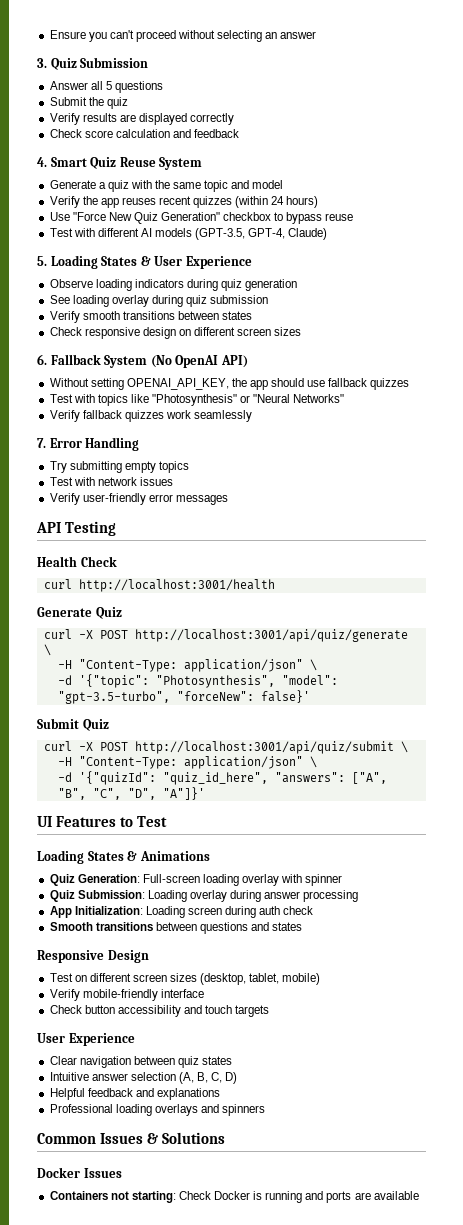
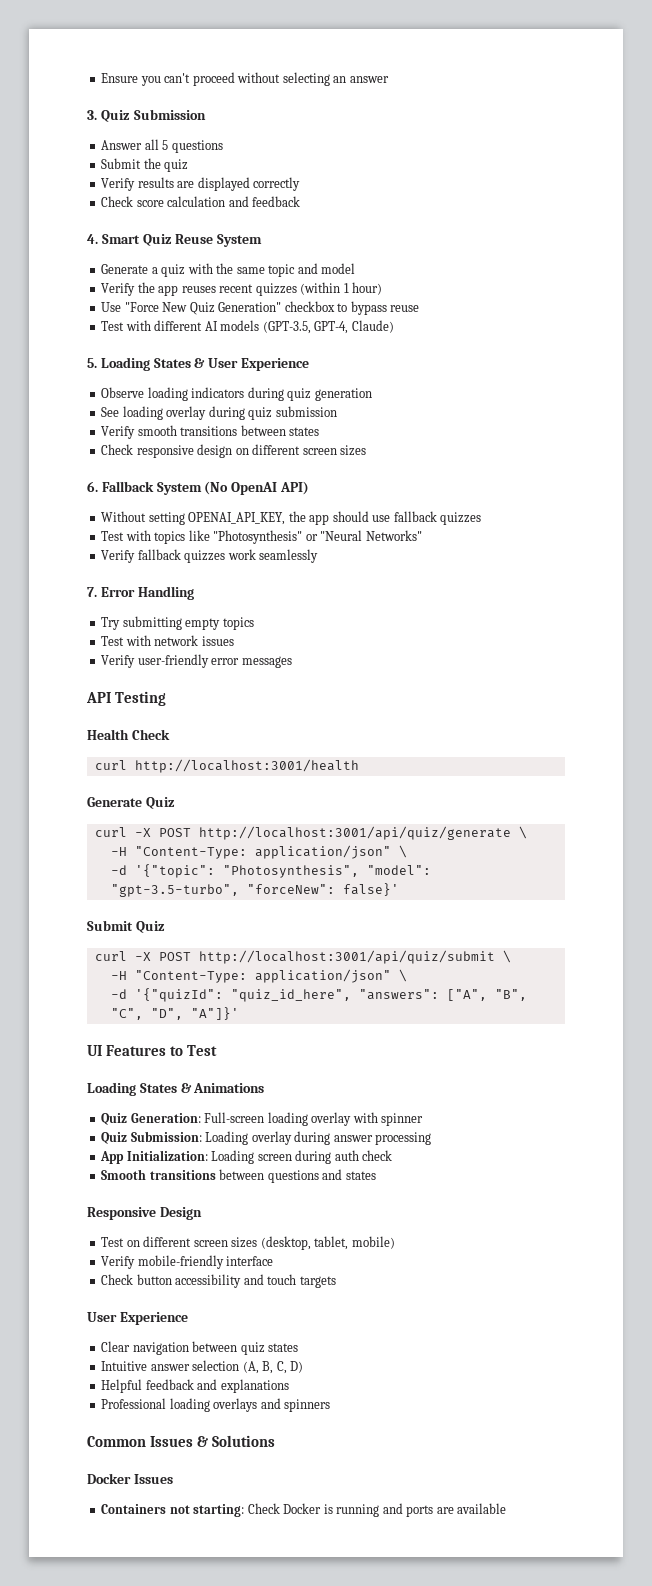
- Verify the app reuses recent quizzes (within 24 hours)
+ Verify the app reuses recent quizzes (within 1 hour)

